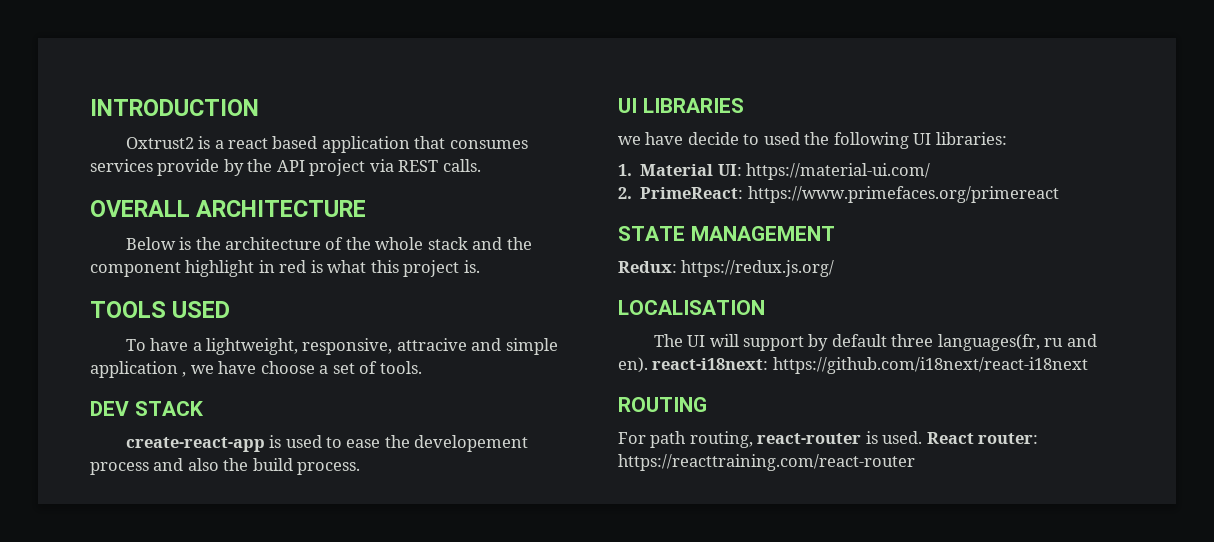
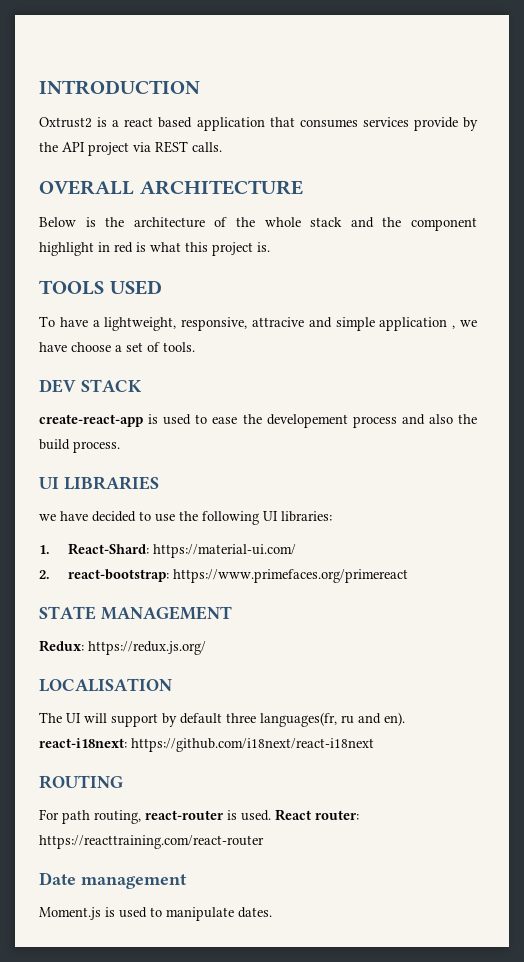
- we have decide to used the following UI libraries:
+ we have decided to use the following UI libraries:
- 1. Material UI: https://material-ui.com/
+ 1. React-Shard: https://material-ui.com/
- 2. PrimeReact: https://www.primefaces.org/primereact
+ 2. react-bootstrap: https://www.primefaces.org/primereact
+ Date management
+ Moment.js is used to manipulate dates.

